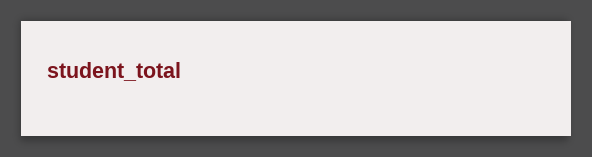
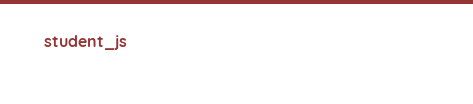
- student_total
+ student_js

